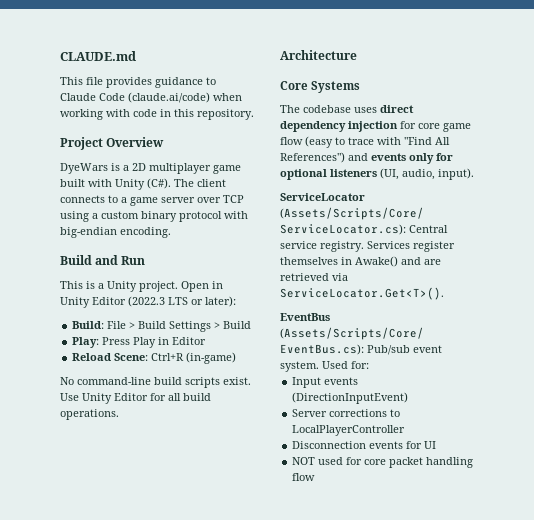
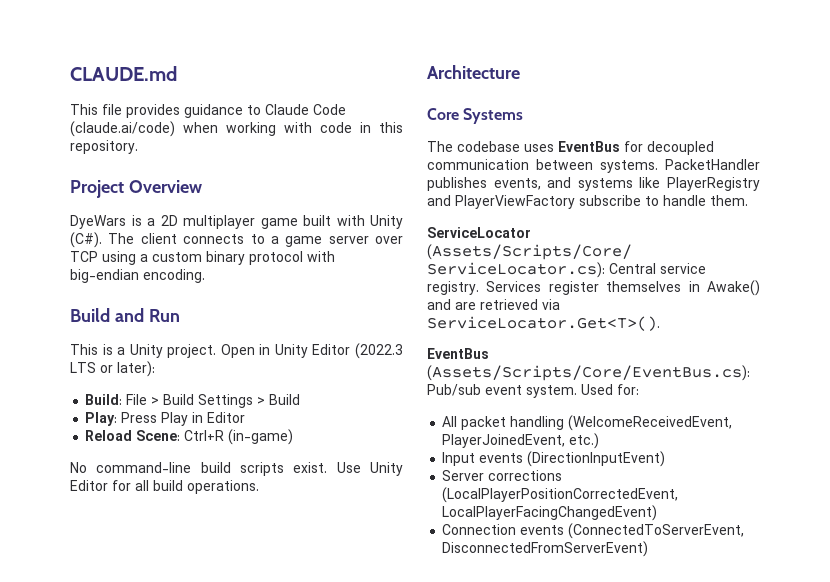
- The codebase uses direct dependency injection for core game flow (easy to trace with "Find All References") and events only for optional listeners (UI, audio, input).
+ The codebase uses EventBus for decoupled communication between systems. PacketHandler publishes events, and systems like PlayerRegistry and PlayerViewFactory subscribe to handle them.
+ All packet handling (WelcomeReceivedEvent, PlayerJoinedEvent, etc.)
- Server corrections to LocalPlayerController
- Disconnection events for UI
- NOT used for core packet handling flow
+ Server corrections (LocalPlayerPositionCorrectedEvent, LocalPlayerFacingChangedEvent)
+ Connection events (ConnectedToServerEvent, DisconnectedFromServerEvent)

